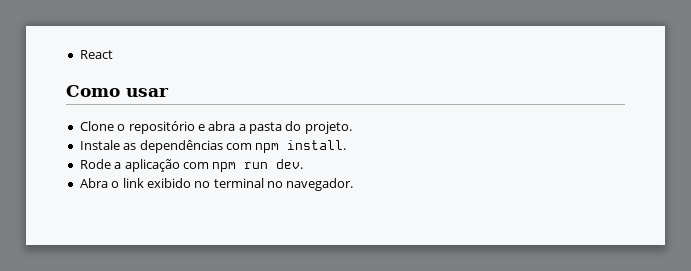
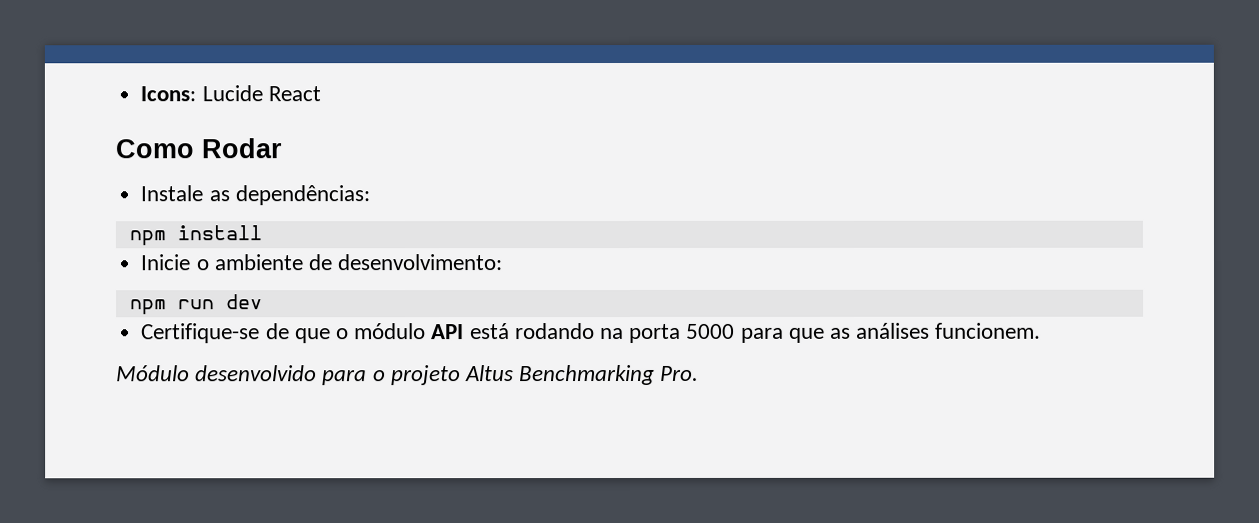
- React
+ Icons: Lucide React
- Como usar
- Clone o repositório e abra a pasta do projeto.
- Instale as dependências com npm install.
- Rode a aplicação com npm run dev.
- Abra o link exibido no terminal no navegador.
+ Como Rodar
+ Instale as dependências:
+ npm install
+ Inicie o ambiente de desenvolvimento:
+ npm run dev
+ Certifique-se de que o módulo API está rodando na porta 5000 para que as análises funcionem.
+ Módulo desenvolvido para o projeto Altus Benchmarking Pro.

